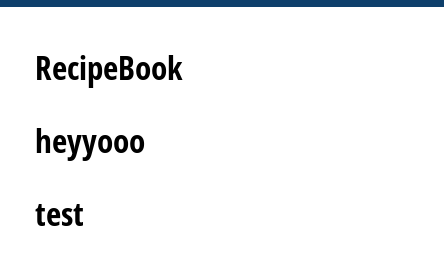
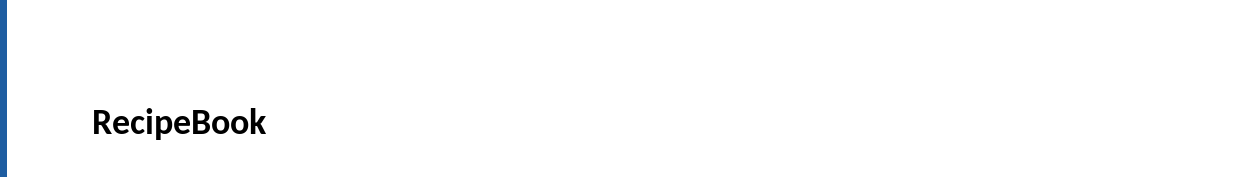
- heyyooo
- test

